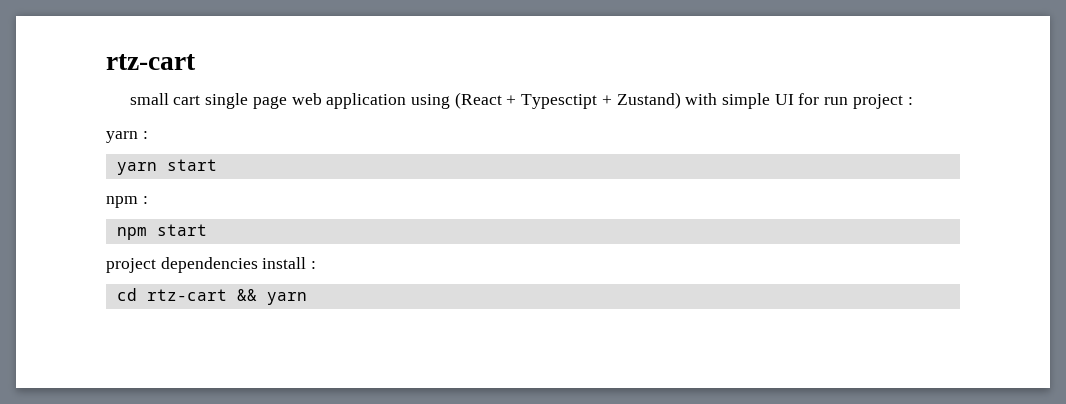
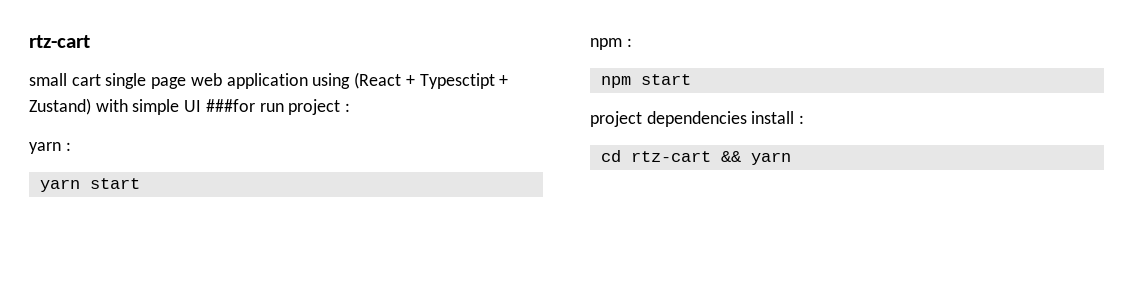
- small cart single page web application using (React + Typesctipt + Zustand) with simple UI for run project :
+ small cart single page web application using (React + Typesctipt + Zustand) with simple UI ###for run project :

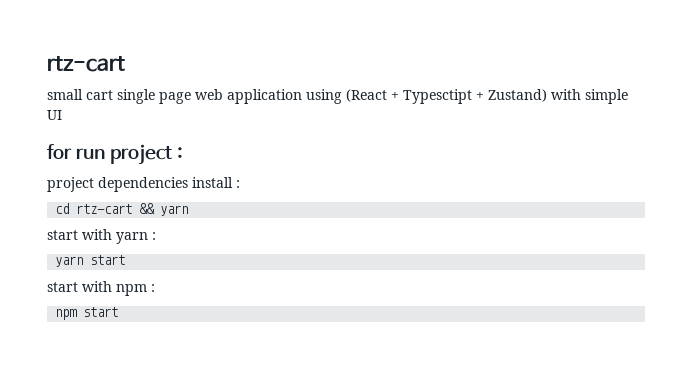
- small cart single page web application using (React + Typesctipt + Zustand) with simple UI ###for run project :
+ small cart single page web application using (React + Typesctipt + Zustand) with simple UI
+ for run project :
- yarn :
- yarn start
- npm :
- npm start
+ start with yarn :
+ yarn start
+ start with npm :
+ npm start

